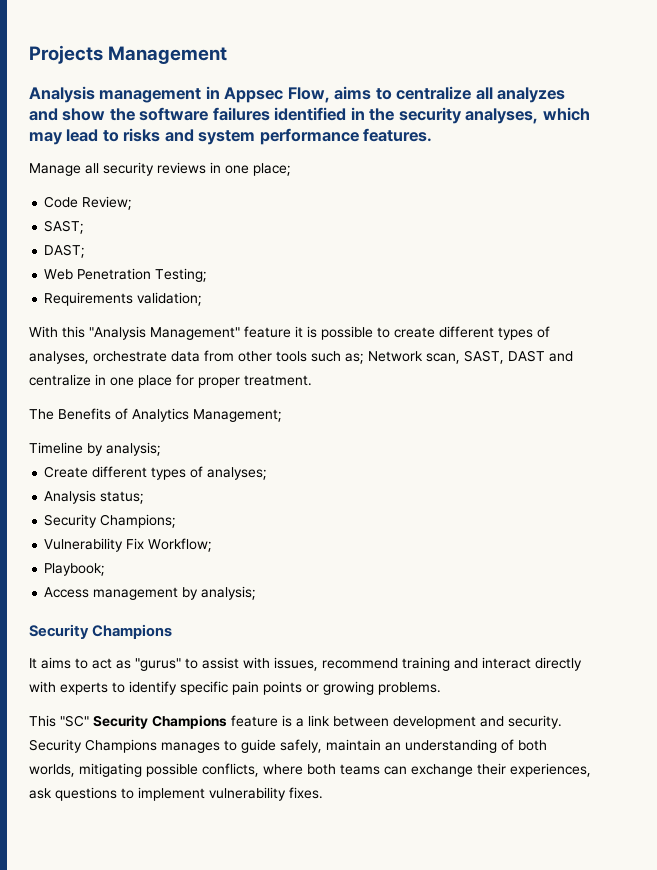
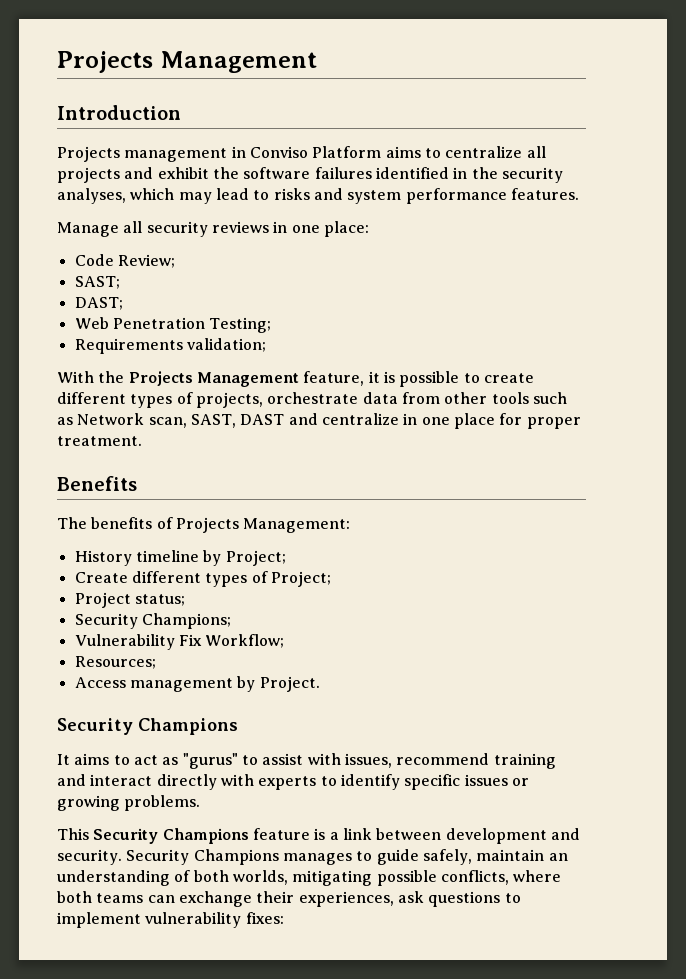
- Analysis management in Appsec Flow, aims to centralize all analyzes and show the software failures identified in the security analyses, which may lead to risks and system performance features.
+ Introduction
+ Projects management in Conviso Platform aims to centralize all projects and exhibit the software failures identified in the security analyses, which may lead to risks and system performance features.
- Manage all security reviews in one place;
+ Manage all security reviews in one place:
- With this "Analysis Management" feature it is possible to create different types of analyses, orchestrate data from other tools such as; Network scan, SAST, DAST and centralize in one place for proper treatment.
+ With the Projects Management feature, it is possible to create different types of projects, orchestrate data from other tools such as Network scan, SAST, DAST and centralize in one place for proper treatment.
+ Benefits
- The Benefits of Analytics Management;
- Timeline by analysis;
+ The benefits of Projects Management:
+ History timeline by Project;
- Create different types of analyses;
- Analysis status;
+ Create different types of Project;
+ Project status;
- Playbook;
+ Resources;
- Access management by analysis;
+ Access management by Project.
- It aims to act as "gurus" to assist with issues, recommend training and interact directly with experts to identify specific pain points or growing problems.
+ It aims to act as "gurus" to assist with issues, recommend training and interact directly with experts to identify specific issues or growing problems.
- This "SC" Security Champions feature is a link between development and security.
+ This Security Champions feature is a link between development and security.
- Security Champions manages to guide safely, maintain an understanding of both worlds, mitigating possible conflicts, where both teams can exchange their experiences, ask questions to implement vulnerability fixes.
+ Security Champions manages to guide safely, maintain an understanding of both worlds, mitigating possible conflicts, where both teams can exchange their experiences, ask questions to implement vulnerability fixes:

